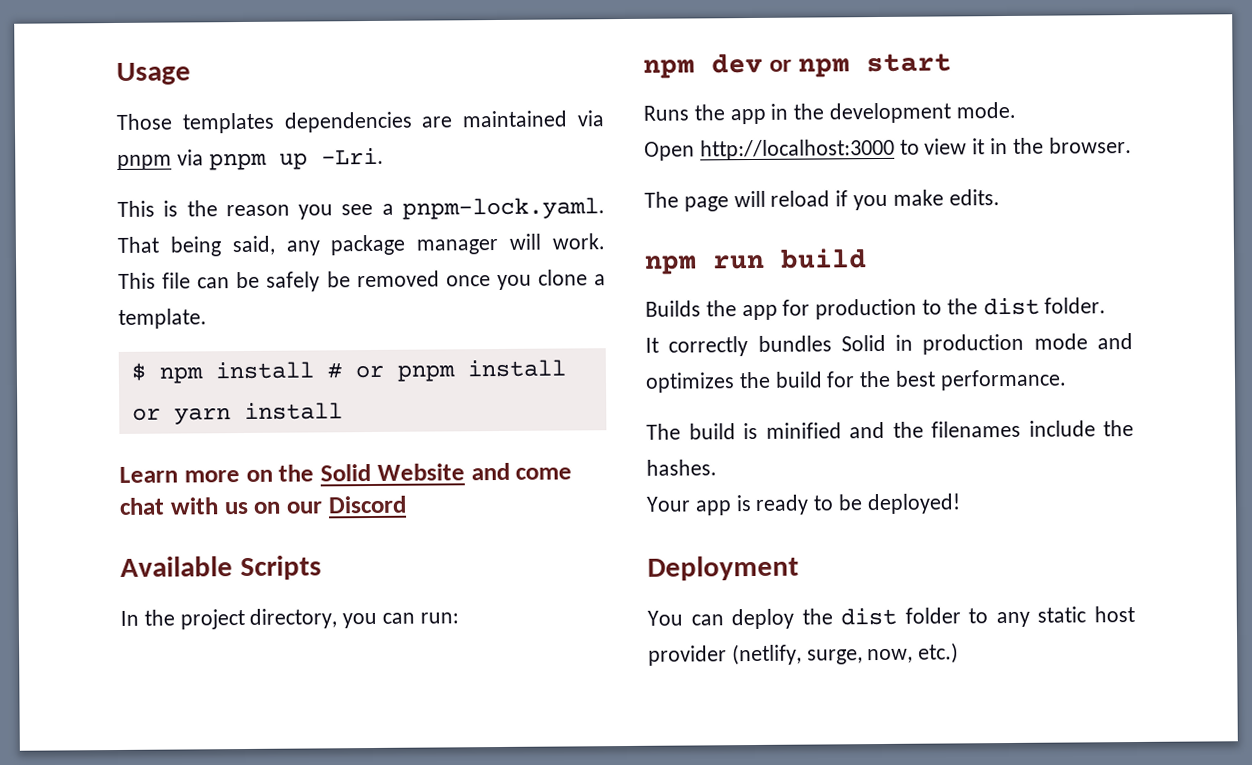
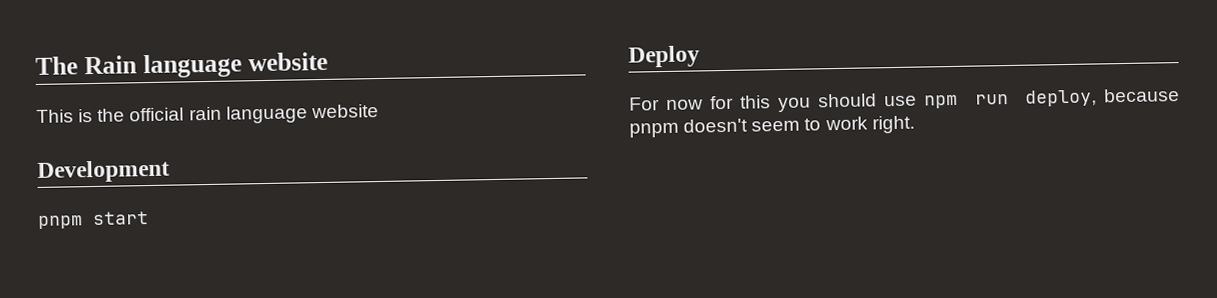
- Usage
- Those templates dependencies are maintained via pnpm via pnpm up -Lri.
- This is the reason you see a pnpm-lock.yaml. That being said, any package manager will work. This file can be safely be removed once you clone a template.
- $ npm install # or pnpm install or yarn install
- Learn more on the Solid Website and come chat with us on our Discord
- Available Scripts
- In the project directory, you can run:
- npm dev or npm start
- Runs the app in the development mode.
- Open http://localhost:3000 to view it in the browser.
- The page will reload if you make edits.
- npm run build
- Builds the app for production to the dist folder.
- It correctly bundles Solid in production mode and optimizes the build for the best performance.
- The build is minified and the filenames include the hashes.
- Your app is ready to be deployed!
- Deployment
- You can deploy the dist folder to any static host provider (netlify, surge, now, etc.)
+ The Rain language website
+ This is the official rain language website
+ Development
+ pnpm start
+ Deploy
+ For now for this you should use npm run deploy, because pnpm doesn't seem to work right.

